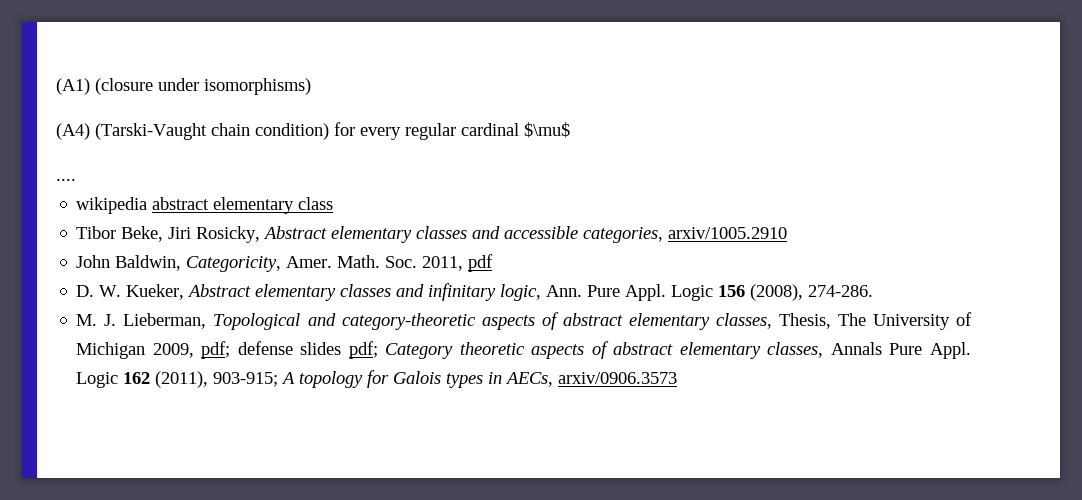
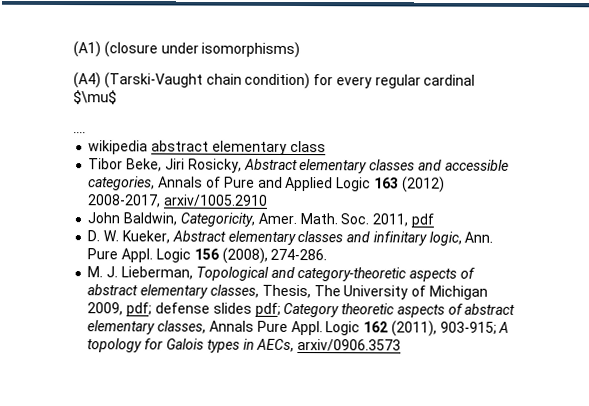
- Tibor Beke, Jiri Rosicky, Abstract elementary classes and accessible categories, arxiv/1005.2910
+ Tibor Beke, Jiri Rosicky, Abstract elementary classes and accessible categories, Annals of Pure and Applied Logic 163 (2012) 2008-2017, arxiv/1005.2910

